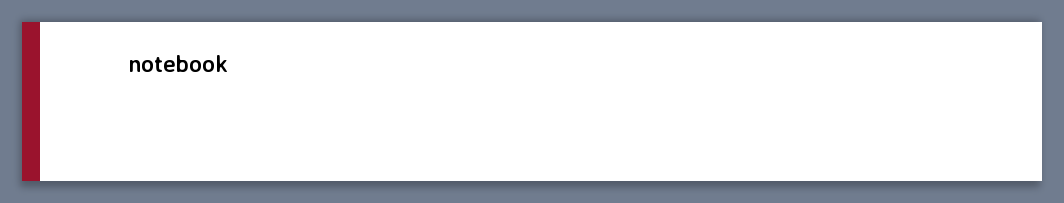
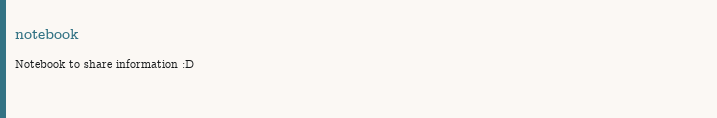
+ Notebook to share information :D

